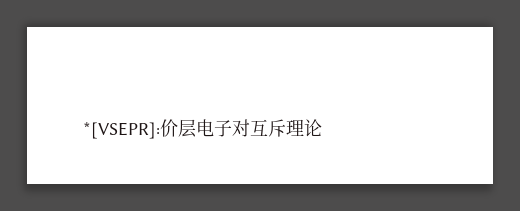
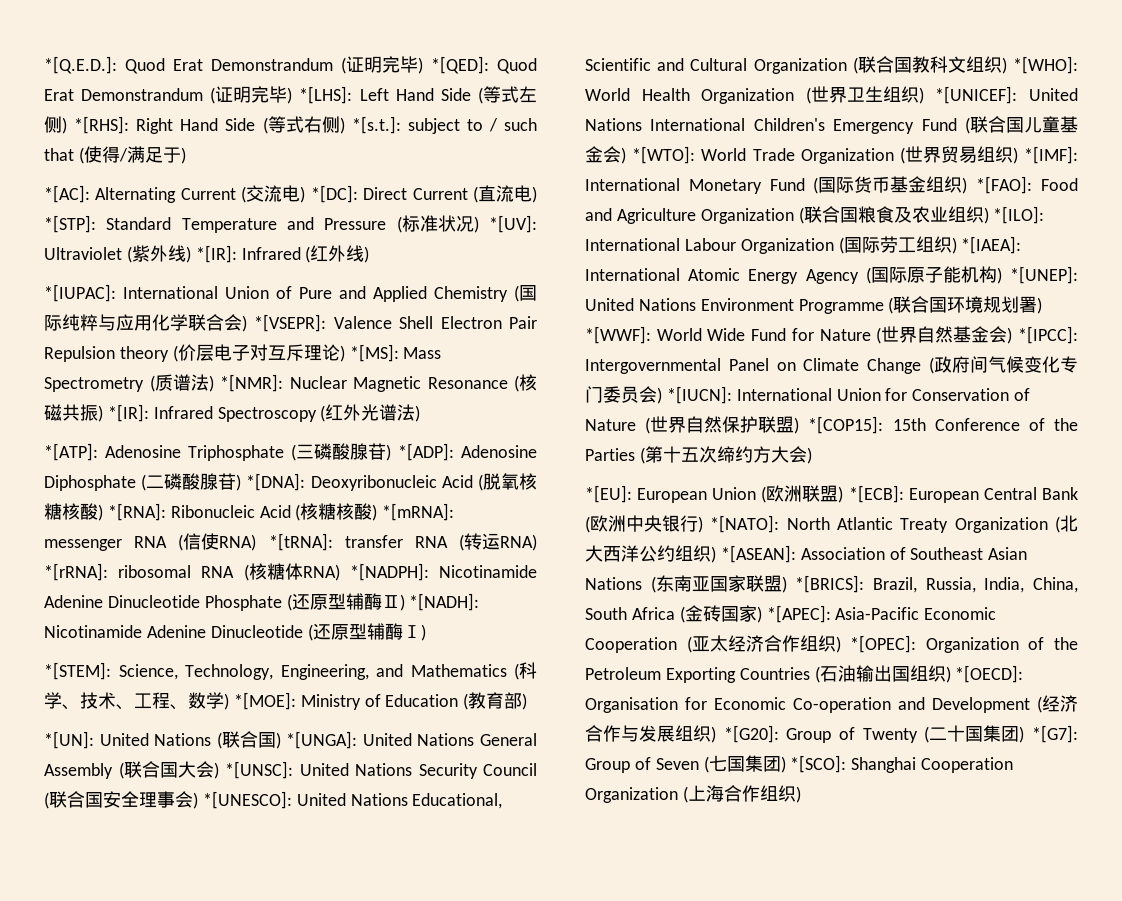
- *[VSEPR]:价层电子对互斥理论
+ *[Q.E.D.]: Quod Erat Demonstrandum (证明完毕) *[QED]: Quod Erat Demonstrandum (证明完毕) *[LHS]: Left Hand Side (等式左侧) *[RHS]: Right Hand Side (等式右侧) *[s.t.]: subject to / such that (使得/满足于)
+ *[AC]: Alternating Current (交流电) *[DC]: Direct Current (直流电) *[STP]: Standard Temperature and Pressure (标准状况) *[UV]: Ultraviolet (紫外线) *[IR]: Infrared (红外线)
+ *[IUPAC]: International Union of Pure and Applied Chemistry (国际纯粹与应用化学联合会) *[VSEPR]: Valence Shell Electron Pair Repulsion theory (价层电子对互斥理论) *[MS]: Mass Spectrometry (质谱法) *[NMR]: Nuclear Magnetic Resonance (核磁共振) *[IR]: Infrared Spectroscopy (红外光谱法)
+ *[ATP]: Adenosine Triphosphate (三磷酸腺苷) *[ADP]: Adenosine Diphosphate (二磷酸腺苷) *[DNA]: Deoxyribonucleic Acid (脱氧核糖核酸) *[RNA]: Ribonucleic Acid (核糖核酸) *[mRNA]: messenger RNA (信使RNA) *[tRNA]: transfer RNA (转运RNA) *[rRNA]: ribosomal RNA (核糖体RNA) *[NADPH]: Nicotinamide Adenine Dinucleotide Phosphate (还原型辅酶Ⅱ) *[NADH]: Nicotinamide Adenine Dinucleotide (还原型辅酶Ⅰ)
+ *[STEM]: Science, Technology, Engineering, and Mathematics (科学、技术、工程、数学) *[MOE]: Ministry of Education (教育部)
+ *[UN]: United Nations (联合国) *[UNGA]: United Nations General Assembly (联合国大会) *[UNSC]: United Nations Security Council (联合国安全理事会) *[UNESCO]: United Nations Educational, Scientific and Cultural Organization (联合国教科文组织) *[WHO]: World Health Organization (世界卫生组织) *[UNICEF]: United Nations International Children's Emergency Fund (联合国儿童基金会) *[WTO]: World Trade Organization (世界贸易组织) *[IMF]: International Monetary Fund (国际货币基金组织) *[FAO]: Food and Agriculture Organization (联合国粮食及农业组织) *[ILO]: International Labour Organization (国际劳工组织) *[IAEA]: International Atomic Energy Agency (国际原子能机构) *[UNEP]: United Nations Environment Programme (联合国环境规划署) *[WWF]: World Wide Fund for Nature (世界自然基金会) *[IPCC]: Intergovernmental Panel on Climate Change (政府间气候变化专门委员会) *[IUCN]: International Union for Conservation of Nature (世界自然保护联盟) *[COP15]: 15th Conference of the Parties (第十五次缔约方大会)
+ *[EU]: European Union (欧洲联盟) *[ECB]: European Central Bank (欧洲中央银行) *[NATO]: North Atlantic Treaty Organization (北大西洋公约组织) *[ASEAN]: Association of Southeast Asian Nations (东南亚国家联盟) *[BRICS]: Brazil, Russia, India, China, South Africa (金砖国家) *[APEC]: Asia-Pacific Economic Cooperation (亚太经济合作组织) *[OPEC]: Organization of the Petroleum Exporting Countries (石油输出国组织) *[OECD]: Organisation for Economic Co-operation and Development (经济合作与发展组织) *[G20]: Group of Twenty (二十国集团) *[G7]: Group of Seven (七国集团) *[SCO]: Shanghai Cooperation Organization (上海合作组织)

